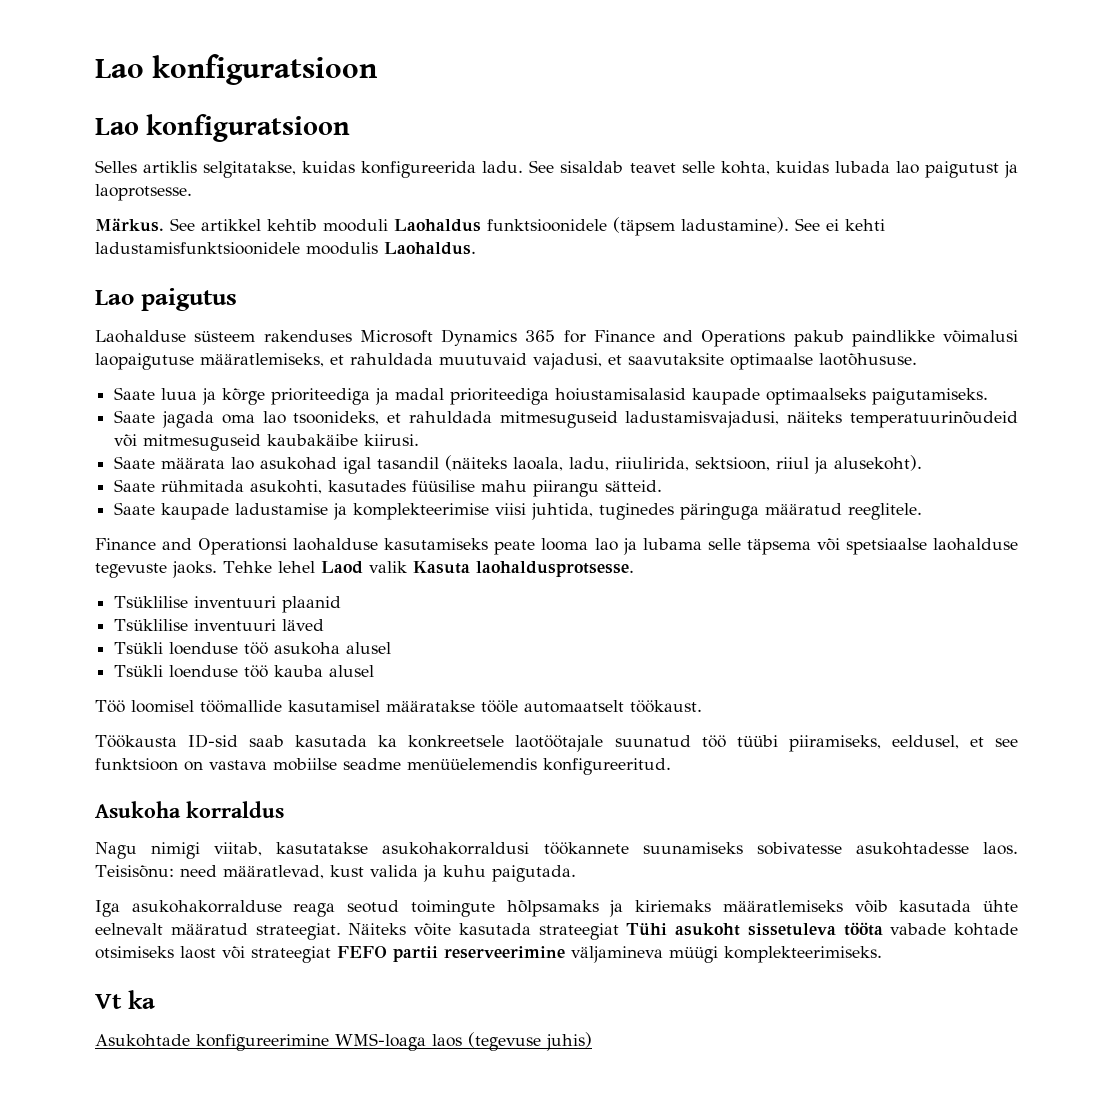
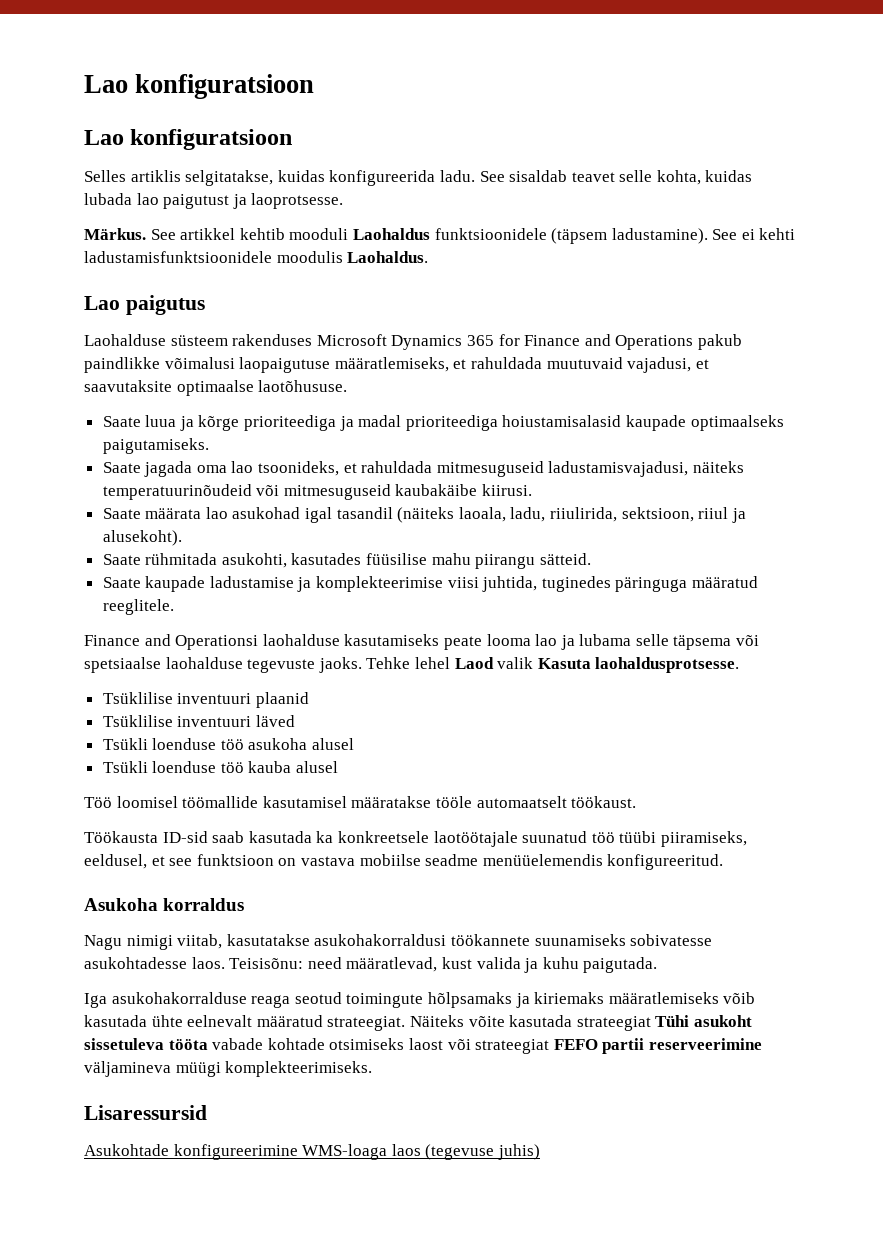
- Vt ka
+ Lisaressursid

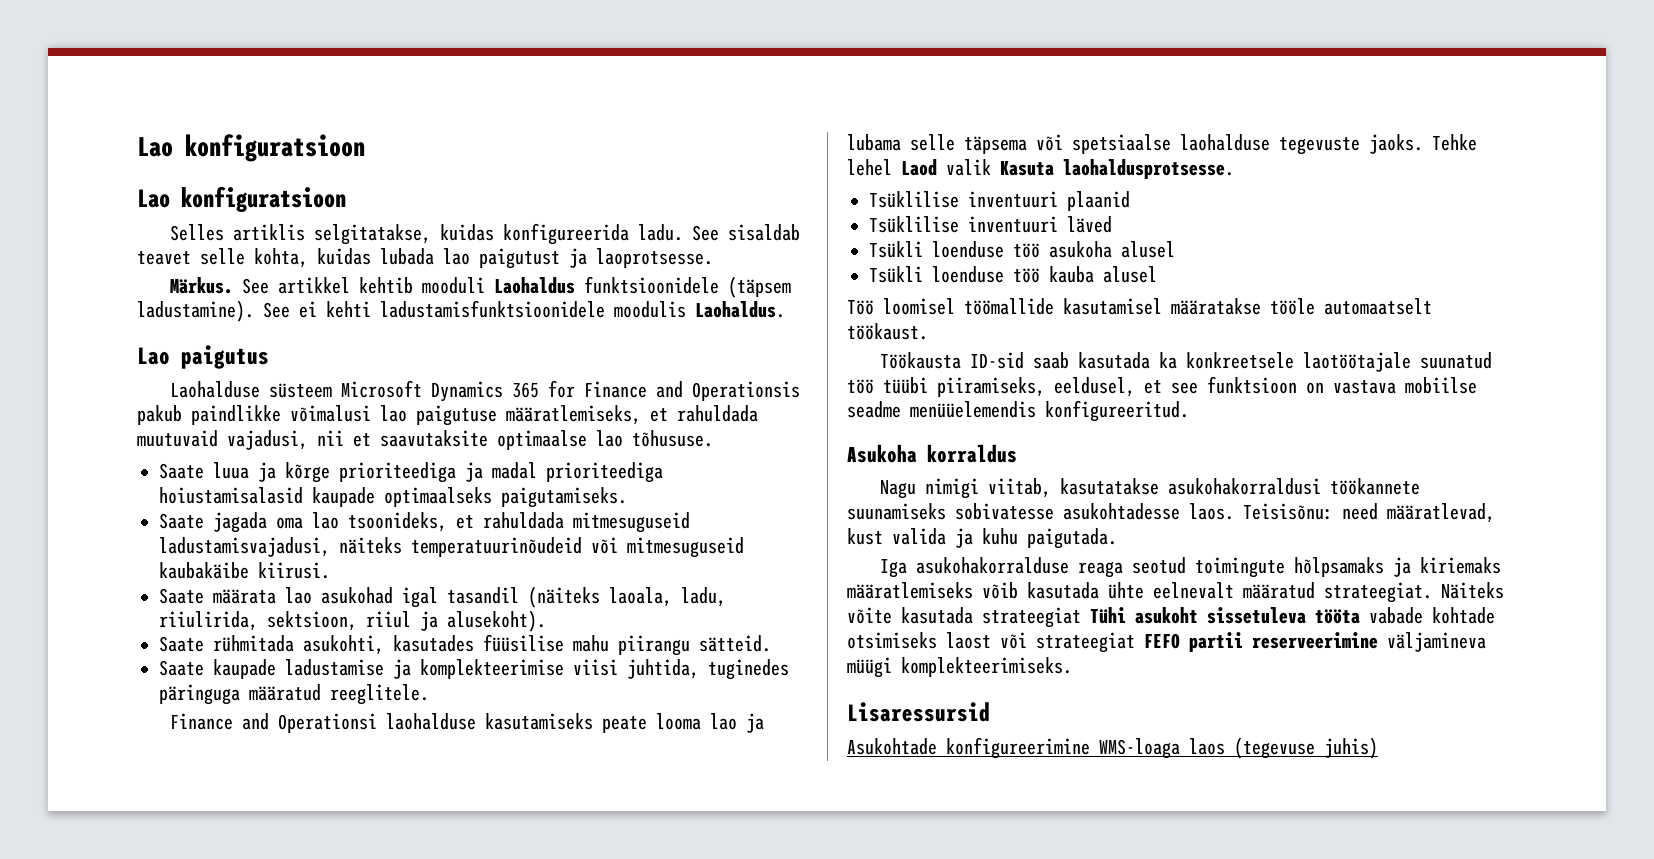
- Laohalduse süsteem rakenduses Microsoft Dynamics 365 for Finance and Operations pakub paindlikke võimalusi laopaigutuse määratlemiseks, et rahuldada muutuvaid vajadusi, et saavutaksite optimaalse laotõhususe.
+ Laohalduse süsteem Microsoft Dynamics 365 for Finance and Operationsis pakub paindlikke võimalusi lao paigutuse määratlemiseks, et rahuldada muutuvaid vajadusi, nii et saavutaksite optimaalse lao tõhususe.

